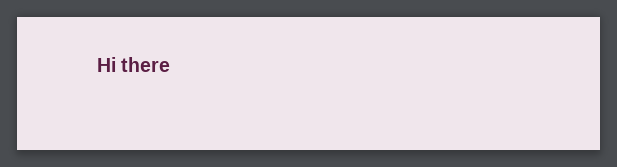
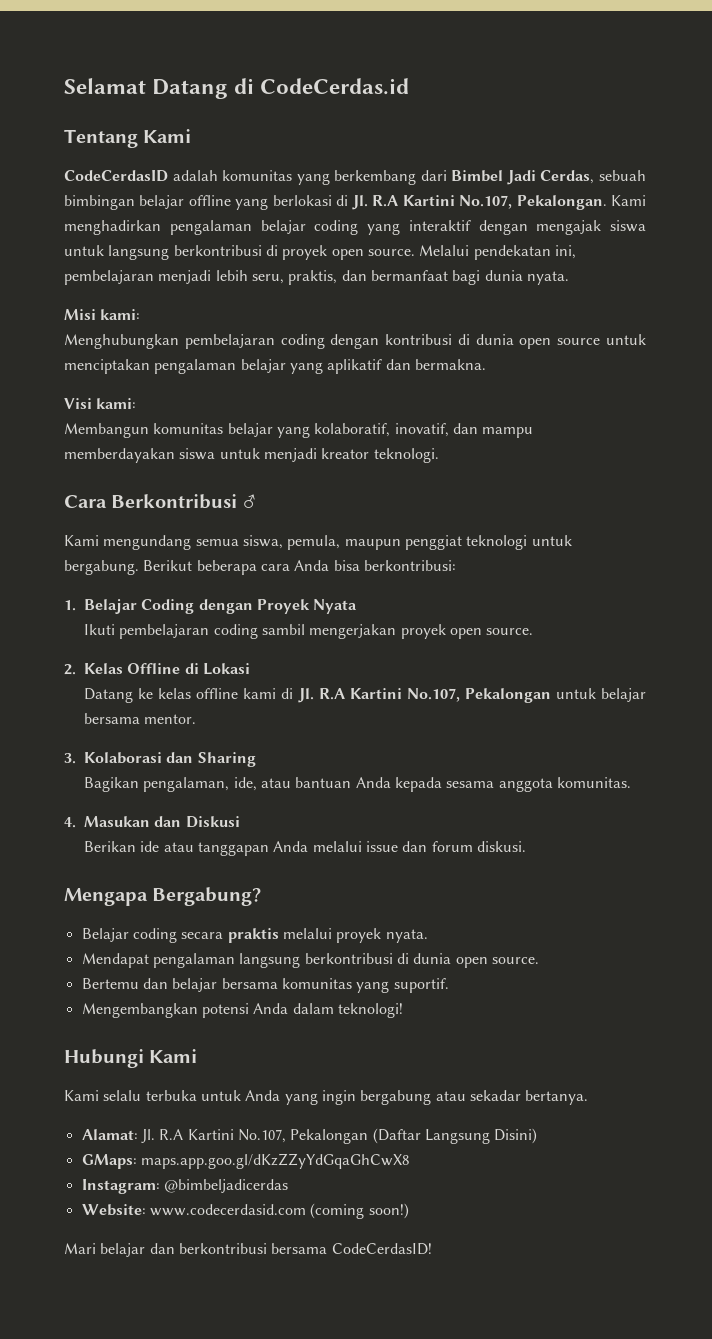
- Hi there
+ Selamat Datang di CodeCerdas.id
+ Tentang Kami
+ CodeCerdasID adalah komunitas yang berkembang dari Bimbel Jadi Cerdas, sebuah bimbingan belajar offline yang berlokasi di Jl. R.A Kartini No.107, Pekalongan. Kami menghadirkan pengalaman belajar coding yang interaktif dengan mengajak siswa untuk langsung berkontribusi di proyek open source. Melalui pendekatan ini, pembelajaran menjadi lebih seru, praktis, dan bermanfaat bagi dunia nyata.
+ Misi kami:
+ Menghubungkan pembelajaran coding dengan kontribusi di dunia open source untuk menciptakan pengalaman belajar yang aplikatif dan bermakna.
+ Visi kami:
+ Membangun komunitas belajar yang kolaboratif, inovatif, dan mampu memberdayakan siswa untuk menjadi kreator teknologi.
+ Cara Berkontribusi ♂
+ Kami mengundang semua siswa, pemula, maupun penggiat teknologi untuk bergabung. Berikut beberapa cara Anda bisa berkontribusi:
+ 1. Belajar Coding dengan Proyek Nyata
+ Ikuti pembelajaran coding sambil mengerjakan proyek open source.
+ 2. Kelas Offline di Lokasi
+ Datang ke kelas offline kami di Jl. R.A Kartini No.107, Pekalongan untuk belajar bersama mentor.
+ 3. Kolaborasi dan Sharing
+ Bagikan pengalaman, ide, atau bantuan Anda kepada sesama anggota komunitas.
+ 4. Masukan dan Diskusi
+ Berikan ide atau tanggapan Anda melalui issue dan forum diskusi.
+ Mengapa Bergabung?
+ Belajar coding secara praktis melalui proyek nyata.
+ Mendapat pengalaman langsung berkontribusi di dunia open source.
+ Bertemu dan belajar bersama komunitas yang suportif.
+ Mengembangkan potensi Anda dalam teknologi!
+ Hubungi Kami
+ Kami selalu terbuka untuk Anda yang ingin bergabung atau sekadar bertanya.
+ Alamat: Jl. R.A Kartini No.107, Pekalongan (Daftar Langsung Disini)
+ GMaps: maps.app.goo.gl/dKzZZyYdGqaGhCwX8
+ Instagram: @bimbeljadicerdas
+ Website: www.codecerdasid.com (coming soon!)
+ Mari belajar dan berkontribusi bersama CodeCerdasID!

